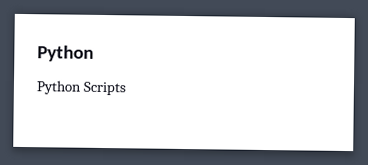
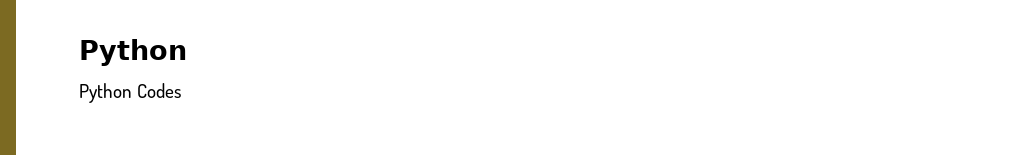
- Python Scripts
+ Python Codes

